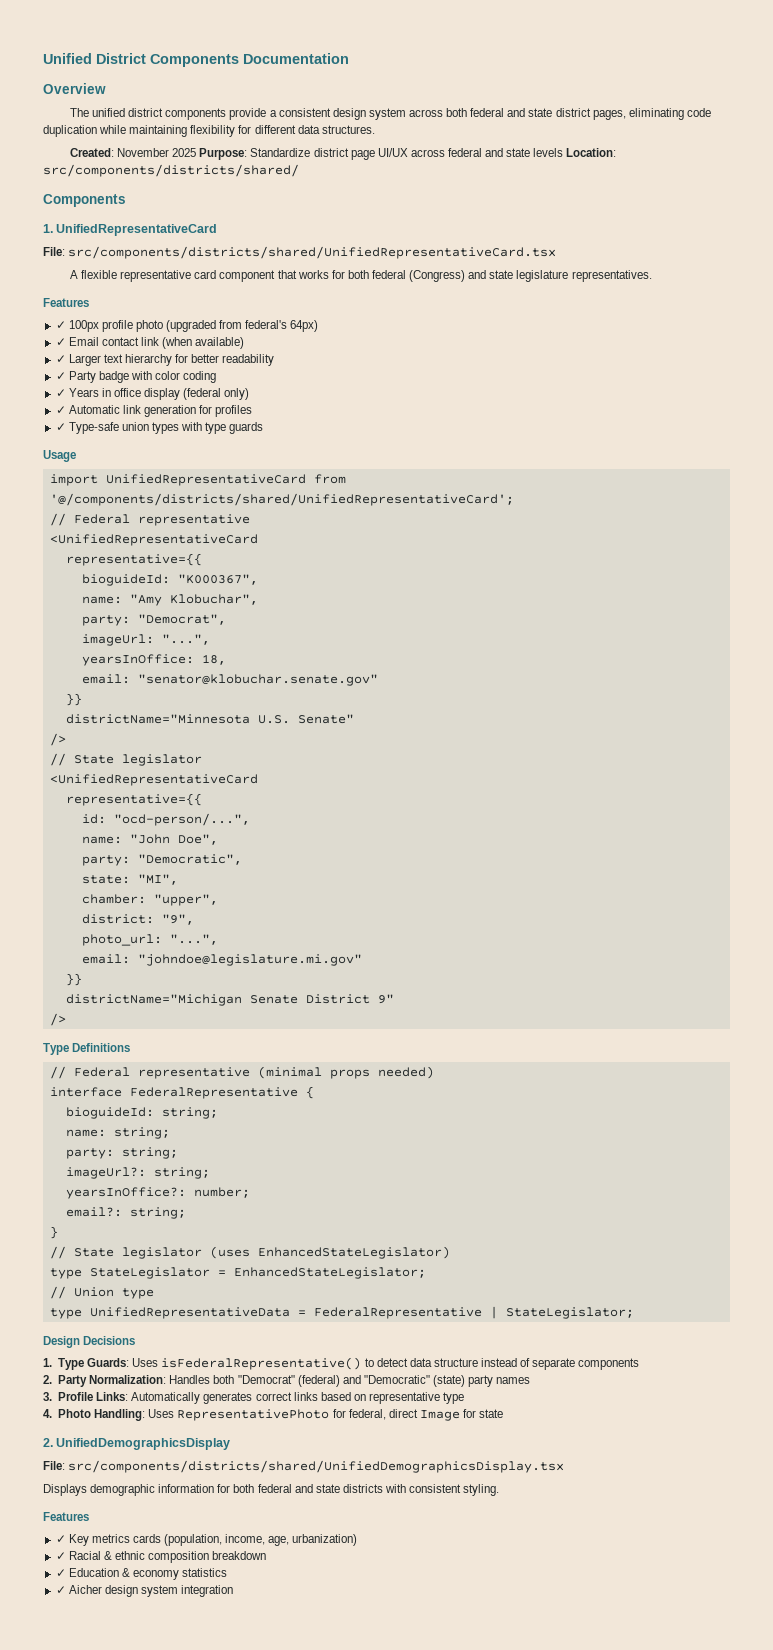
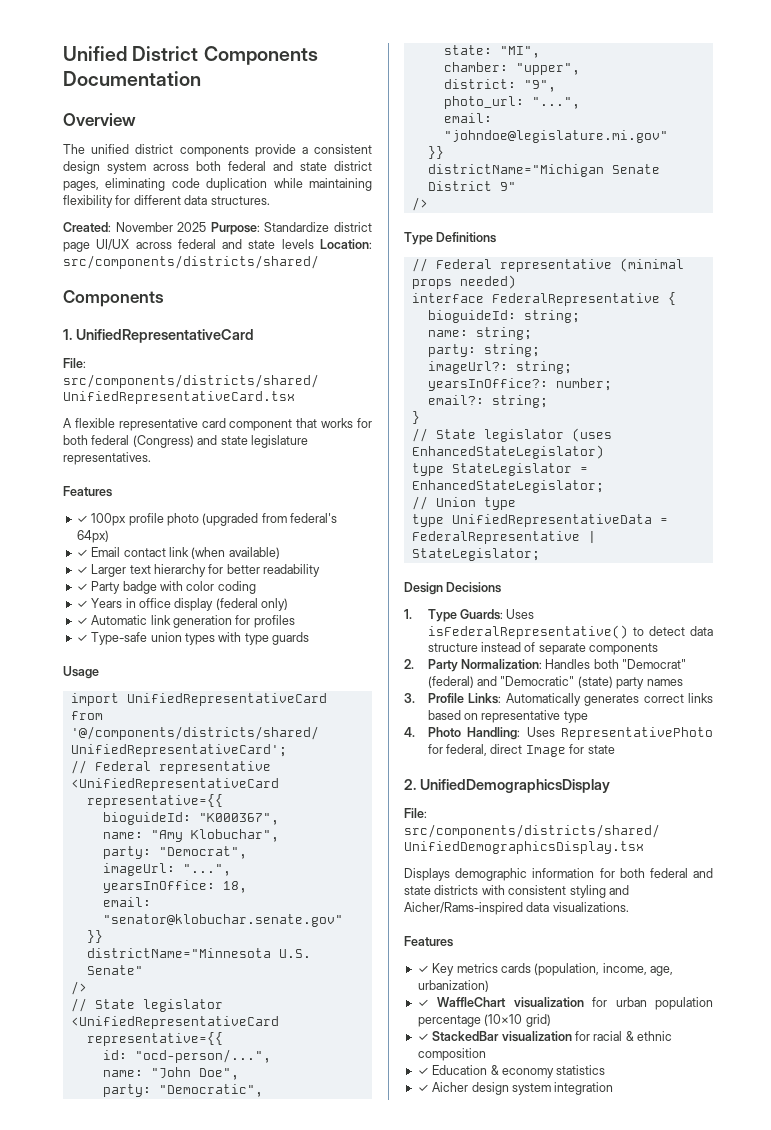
- Displays demographic information for both federal and state districts with consistent styling.
+ Displays demographic information for both federal and state districts with consistent styling and Aicher/Rams-inspired data visualizations.
- ✓ Racial & ethnic composition breakdown
+ ✓ WaffleChart visualization for urban population percentage (10×10 grid)
+ ✓ StackedBar visualization for racial & ethnic composition

